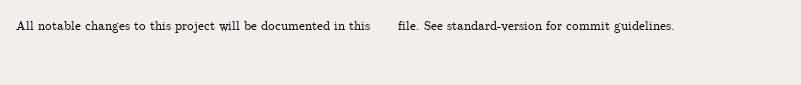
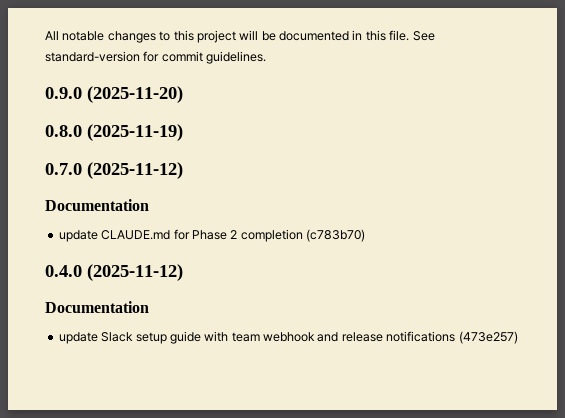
+ 0.9.0 (2025-11-20)
+ 0.8.0 (2025-11-19)
+ 0.7.0 (2025-11-12)
+ Documentation
+ update CLAUDE.md for Phase 2 completion (c783b70)
+ 0.4.0 (2025-11-12)
+ Documentation
+ update Slack setup guide with team webhook and release notifications (473e257)

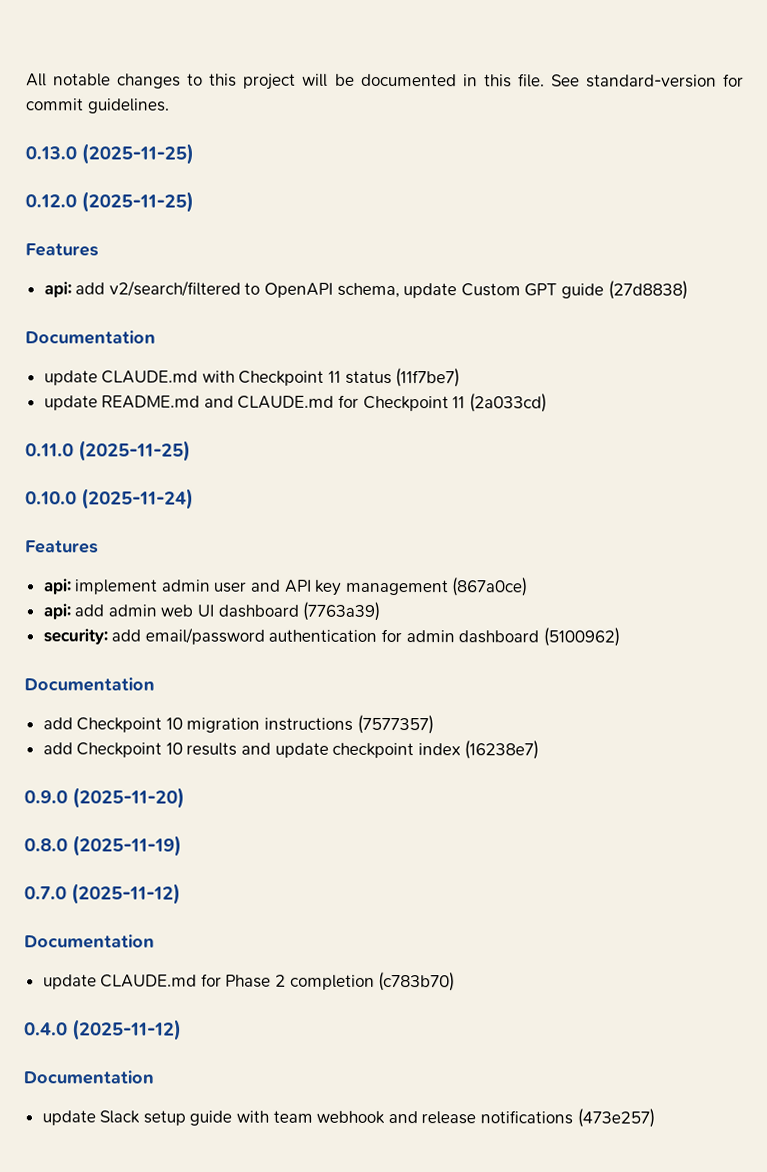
+ 0.13.0 (2025-11-25)
+ 0.12.0 (2025-11-25)
+ Features
+ api: add v2/search/filtered to OpenAPI schema, update Custom GPT guide (27d8838)
+ Documentation
+ update CLAUDE.md with Checkpoint 11 status (11f7be7)
+ update README.md and CLAUDE.md for Checkpoint 11 (2a033cd)
+ 0.11.0 (2025-11-25)
+ 0.10.0 (2025-11-24)
+ Features
+ api: implement admin user and API key management (867a0ce)
+ api: add admin web UI dashboard (7763a39)
+ security: add email/password authentication for admin dashboard (5100962)
+ Documentation
+ add Checkpoint 10 migration instructions (7577357)
+ add Checkpoint 10 results and update checkpoint index (16238e7)

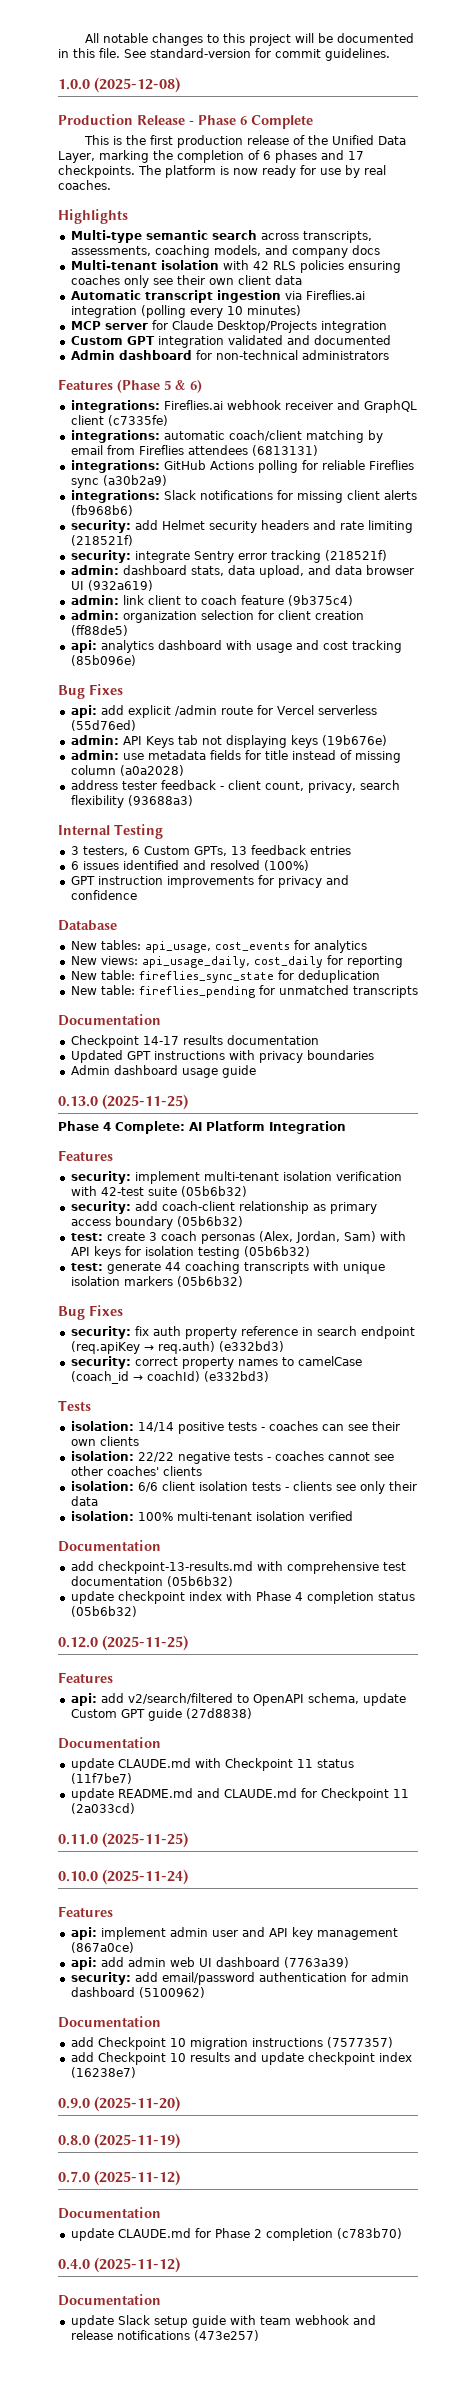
+ 1.0.0 (2025-12-08)
+ Production Release - Phase 6 Complete
+ This is the first production release of the Unified Data Layer, marking the completion of 6 phases and 17 checkpoints. The platform is now ready for use by real coaches.
+ Highlights
+ Multi-type semantic search across transcripts, assessments, coaching models, and company docs
+ Multi-tenant isolation with 42 RLS policies ensuring coaches only see their own client data
+ Automatic transcript ingestion via Fireflies.ai integration (polling every 10 minutes)
+ MCP server for Claude Desktop/Projects integration
+ Custom GPT integration validated and documented
+ Admin dashboard for non-technical administrators
+ Features (Phase 5 & 6)
+ integrations: Fireflies.ai webhook receiver and GraphQL client (c7335fe)
+ integrations: automatic coach/client matching by email from Fireflies attendees (6813131)
+ integrations: GitHub Actions polling for reliable Fireflies sync (a30b2a9)
+ integrations: Slack notifications for missing client alerts (fb968b6)
+ security: add Helmet security headers and rate limiting (218521f)
+ security: integrate Sentry error tracking (218521f)
+ admin: dashboard stats, data upload, and data browser UI (932a619)
+ admin: link client to coach feature (9b375c4)
+ admin: organization selection for client creation (ff88de5)
+ api: analytics dashboard with usage and cost tracking (85b096e)
+ Bug Fixes
+ api: add explicit /admin route for Vercel serverless (55d76ed)
+ admin: API Keys tab not displaying keys (19b676e)
+ admin: use metadata fields for title instead of missing column (a0a2028)
+ address tester feedback - client count, privacy, search flexibility (93688a3)
+ Internal Testing
+ 3 testers, 6 Custom GPTs, 13 feedback entries
+ 6 issues identified and resolved (100%)
+ GPT instruction improvements for privacy and confidence
+ Database
+ New tables: api_usage, cost_events for analytics
+ New views: api_usage_daily, cost_daily for reporting
+ New table: fireflies_sync_state for deduplication
+ New table: fireflies_pending for unmatched transcripts
+ Documentation
+ Checkpoint 14-17 results documentation
+ Updated GPT instructions with privacy boundaries
+ Admin dashboard usage guide
  0.13.0 (2025-11-25)
+ Phase 4 Complete: AI Platform Integration
+ Features
+ security: implement multi-tenant isolation verification with 42-test suite (05b6b32)
+ security: add coach-client relationship as primary access boundary (05b6b32)
+ test: create 3 coach personas (Alex, Jordan, Sam) with API keys for isolation testing (05b6b32)
+ test: generate 44 coaching transcripts with unique isolation markers (05b6b32)
+ Bug Fixes
+ security: fix auth property reference in search endpoint (req.apiKey → req.auth) (e332bd3)
+ security: correct property names to camelCase (coach_id → coachId) (e332bd3)
+ Tests
+ isolation: 14/14 positive tests - coaches can see their own clients
+ isolation: 22/22 negative tests - coaches cannot see other coaches' clients
+ isolation: 6/6 client isolation tests - clients see only their data
+ isolation: 100% multi-tenant isolation verified
+ Documentation
+ add checkpoint-13-results.md with comprehensive test documentation (05b6b32)
+ update checkpoint index with Phase 4 completion status (05b6b32)

